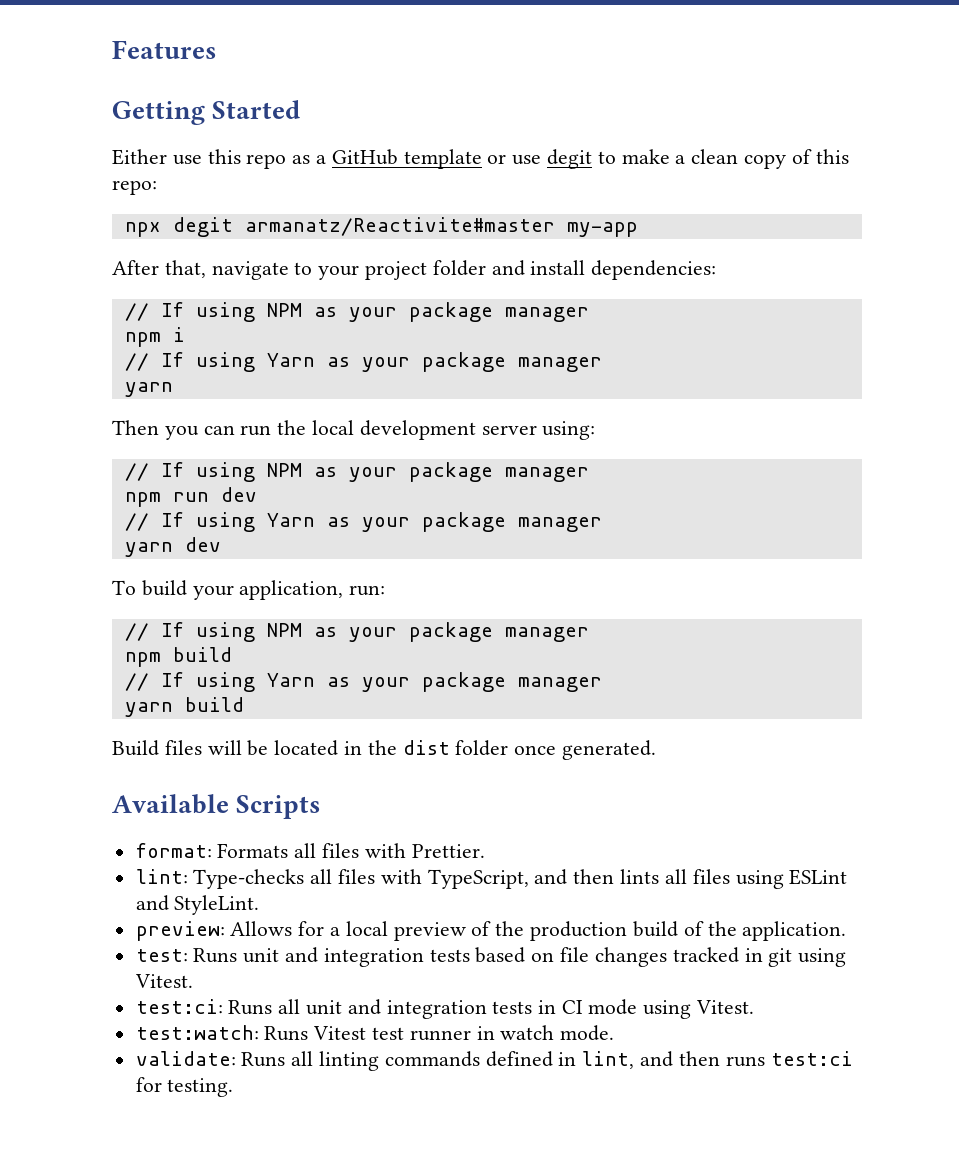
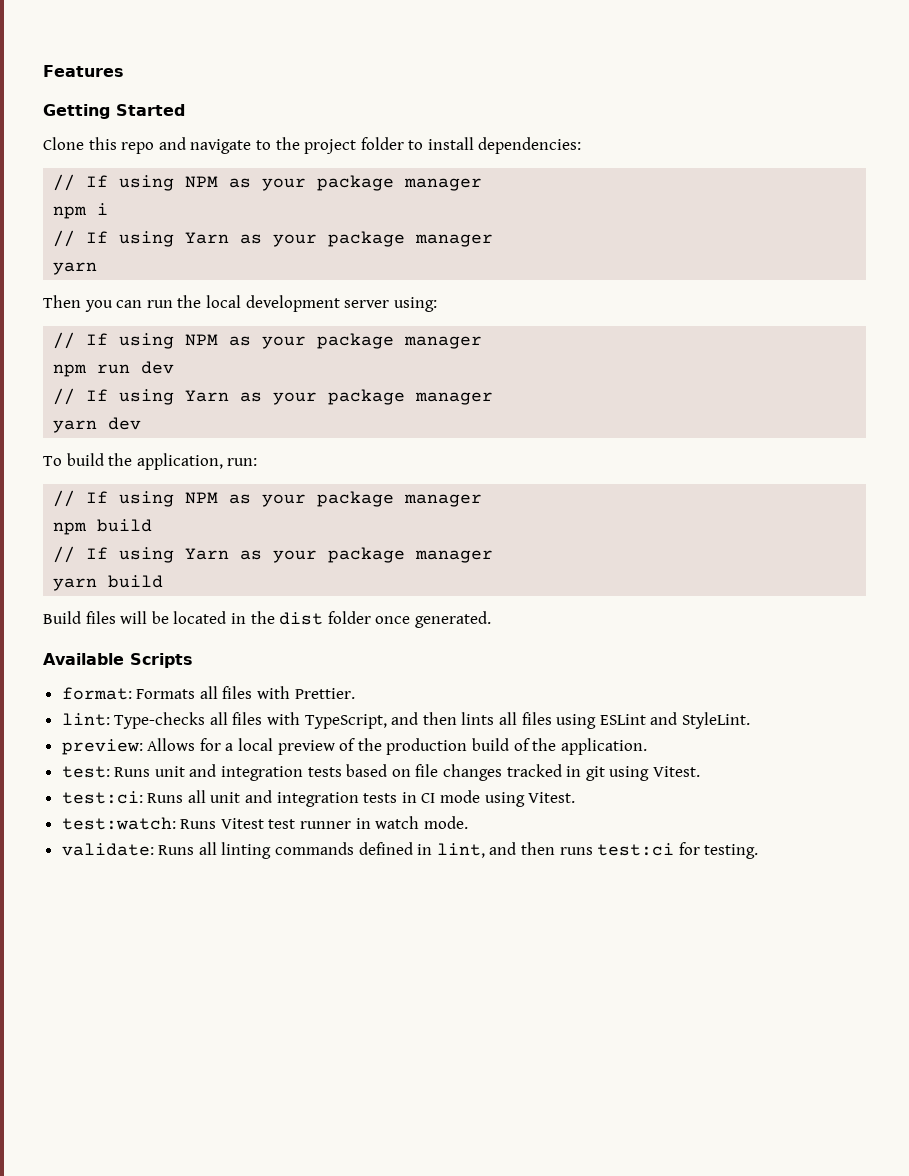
- Either use this repo as a GitHub template or use degit to make a clean copy of this repo:
- npx degit armanatz/Reactivite#master my-app
- After that, navigate to your project folder and install dependencies:
+ Clone this repo and navigate to the project folder to install dependencies:
- To build your application, run:
+ To build the application, run:

